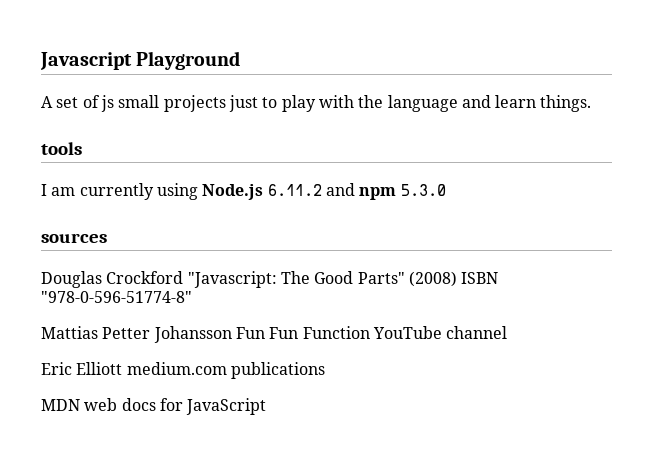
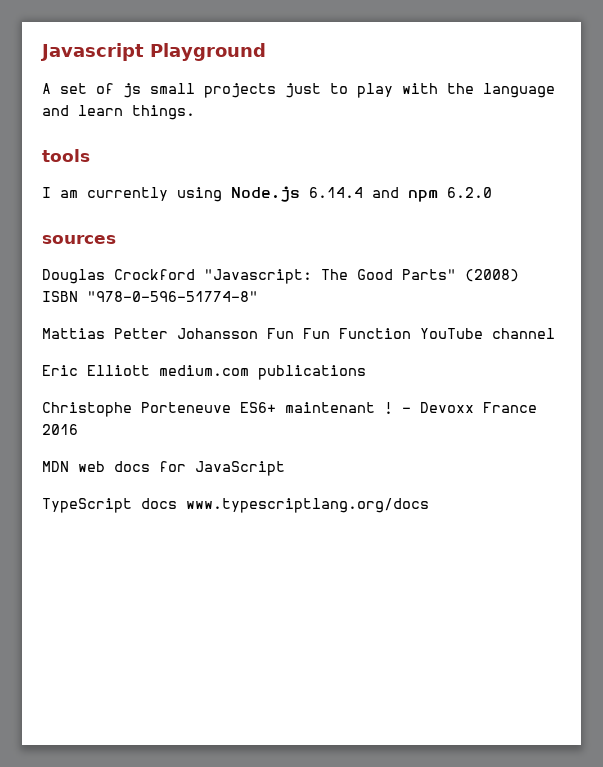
- I am currently using Node.js 6.11.2 and npm 5.3.0
+ I am currently using Node.js 6.14.4 and npm 6.2.0
+ Christophe Porteneuve ES6+ maintenant ! - Devoxx France 2016
+ TypeScript docs www.typescriptlang.org/docs

